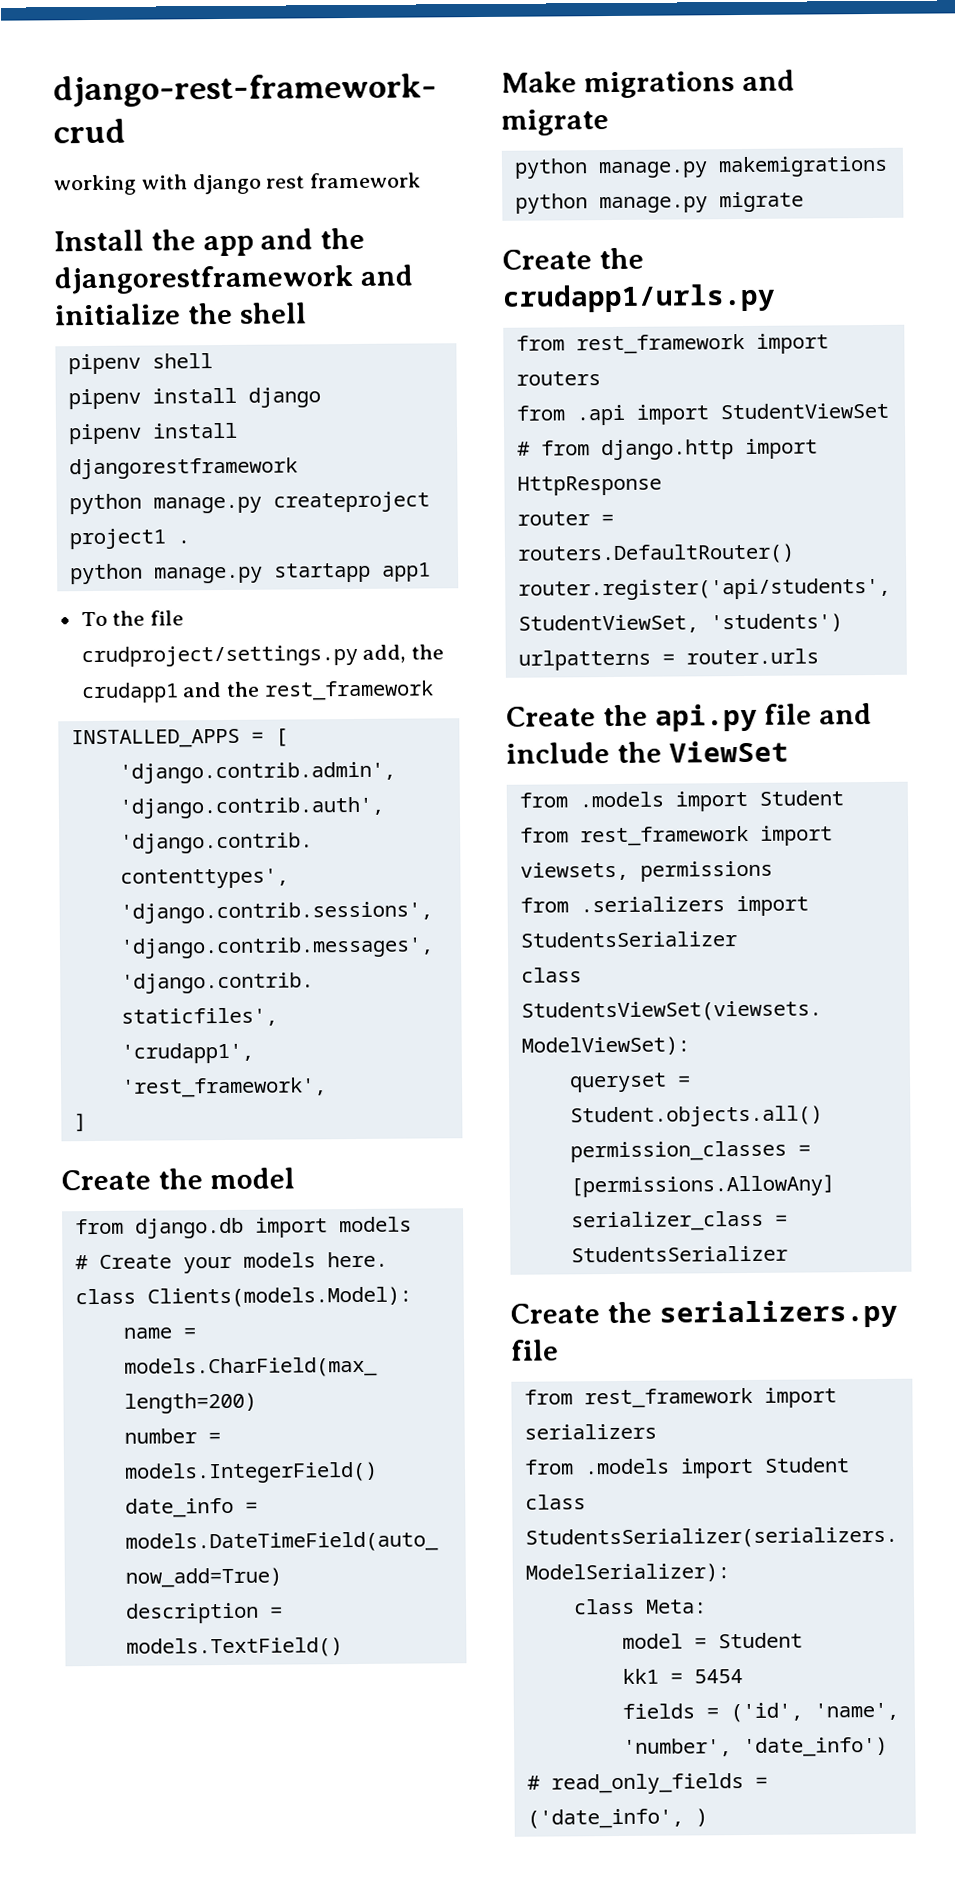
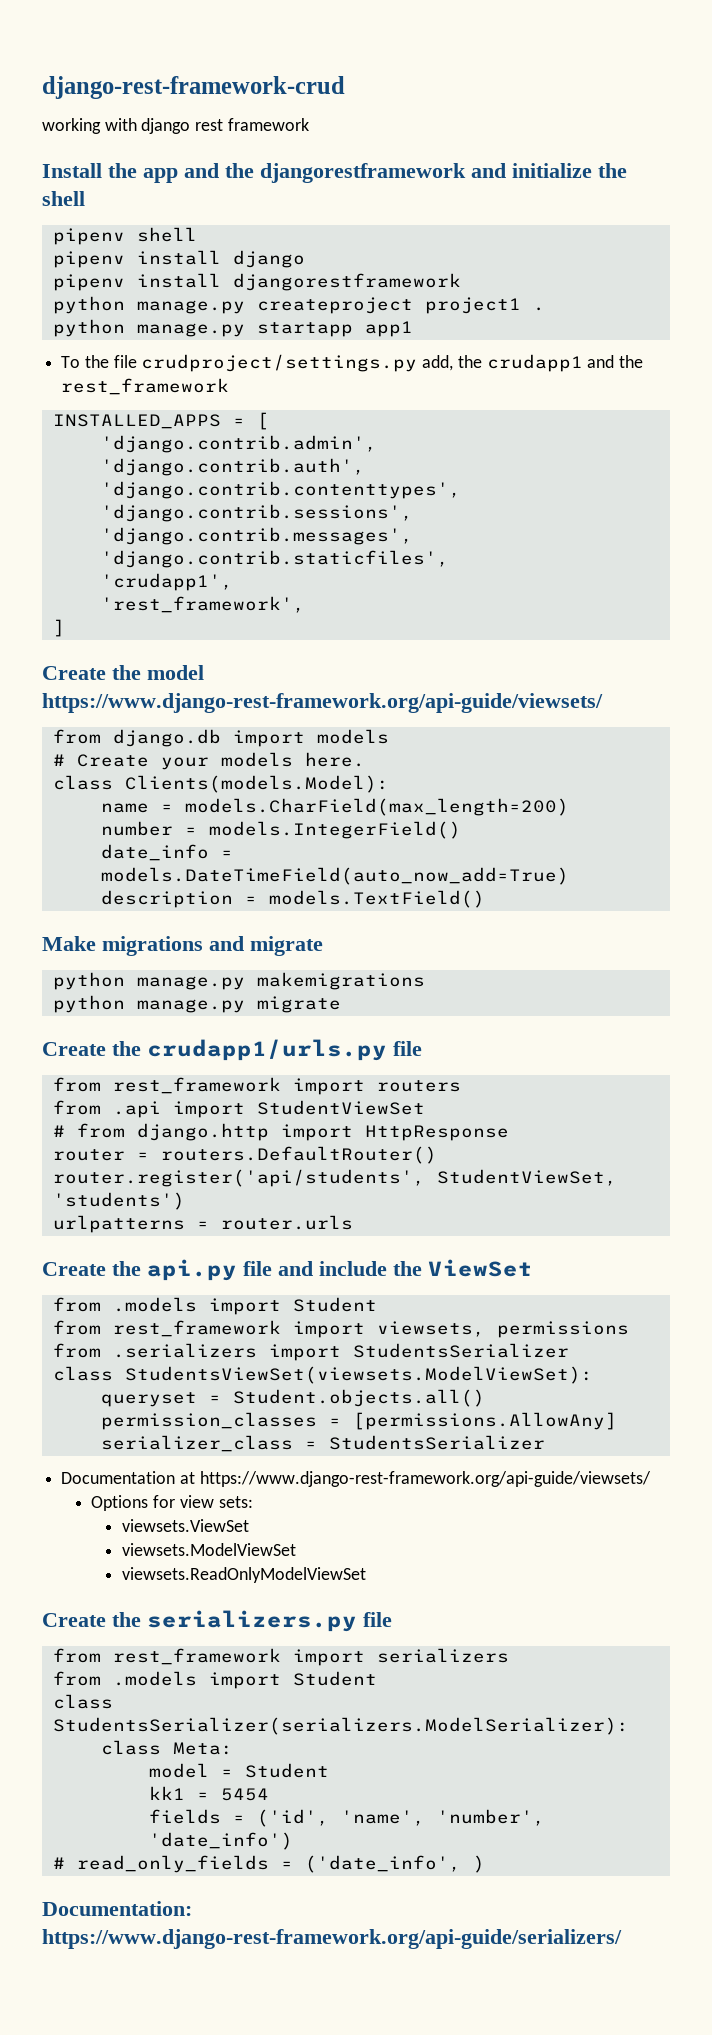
- Create the model
+ Create the model https://www.django-rest-framework.org/api-guide/viewsets/
- Create the crudapp1/urls.py
+ Create the crudapp1/urls.py file
+ Documentation at https://www.django-rest-framework.org/api-guide/viewsets/
+ Options for view sets:
+ viewsets.ViewSet
+ viewsets.ModelViewSet
+ viewsets.ReadOnlyModelViewSet
+ Documentation: https://www.django-rest-framework.org/api-guide/serializers/

